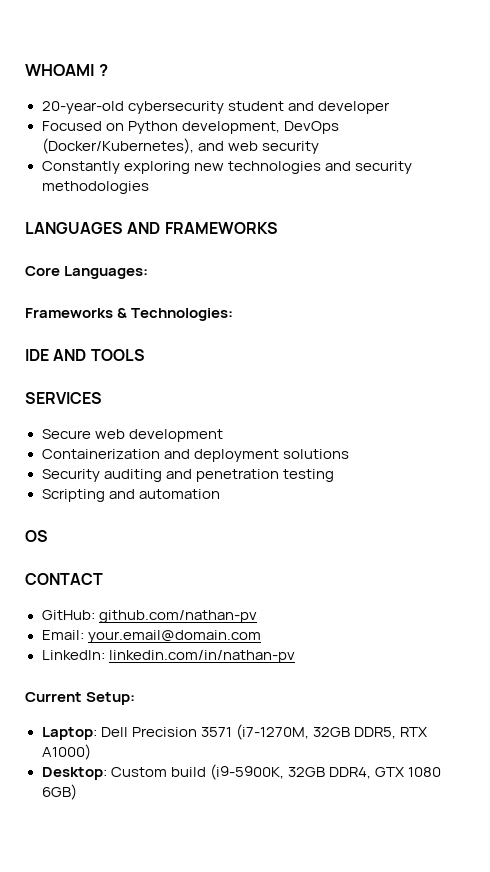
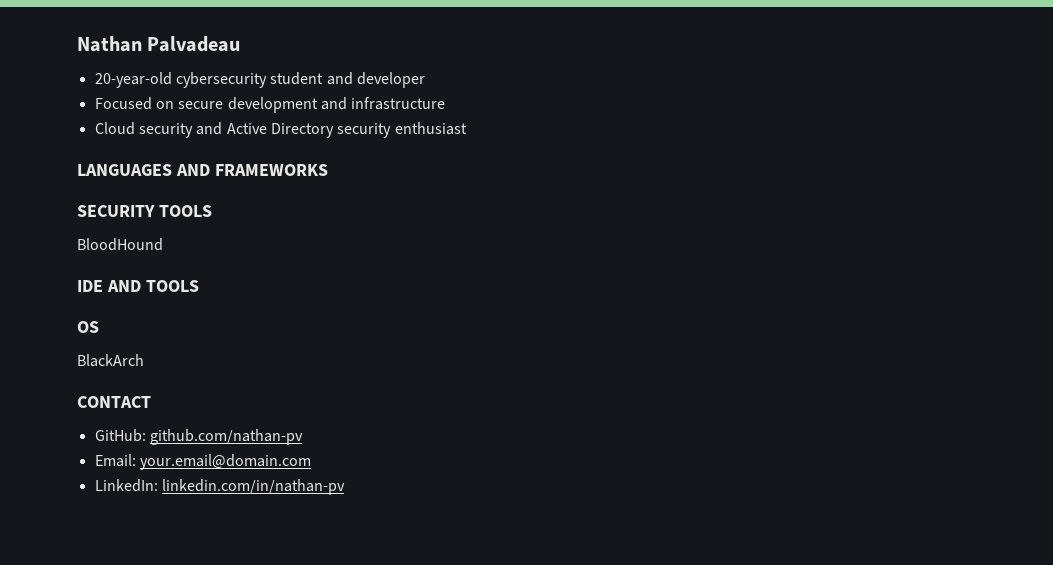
- WHOAMI ?
+ Nathan Palvadeau
- Focused on Python development, DevOps (Docker/Kubernetes), and web security
- Constantly exploring new technologies and security methodologies
+ Focused on secure development and infrastructure
+ Cloud security and Active Directory security enthusiast
  LANGUAGES AND FRAMEWORKS
- Core Languages:
- Frameworks & Technologies:
+ SECURITY TOOLS
+ BloodHound
  IDE AND TOOLS
- SERVICES
- Secure web development
- Containerization and deployment solutions
- Security auditing and penetration testing
- Scripting and automation
  OS
+ BlackArch
- Current Setup:
- Laptop: Dell Precision 3571 (i7-1270M, 32GB DDR5, RTX A1000)
- Desktop: Custom build (i9-5900K, 32GB DDR4, GTX 1080 6GB)

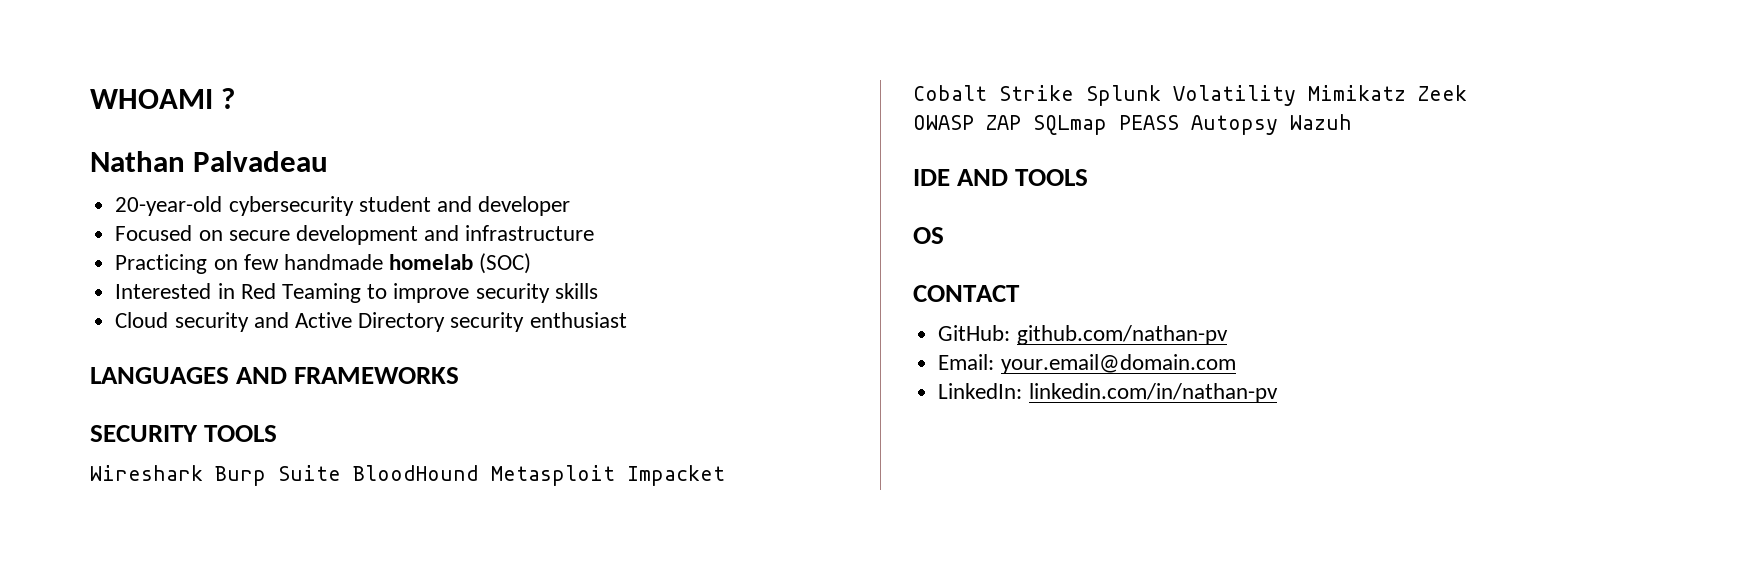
+ WHOAMI ?
+ Practicing on few handmade homelab (SOC)
+ Interested in Red Teaming to improve security skills
- BloodHound
+ Wireshark Burp Suite BloodHound Metasploit Impacket
+ Cobalt Strike Splunk Volatility Mimikatz Zeek
+ OWASP ZAP SQLmap PEASS Autopsy Wazuh
- BlackArch

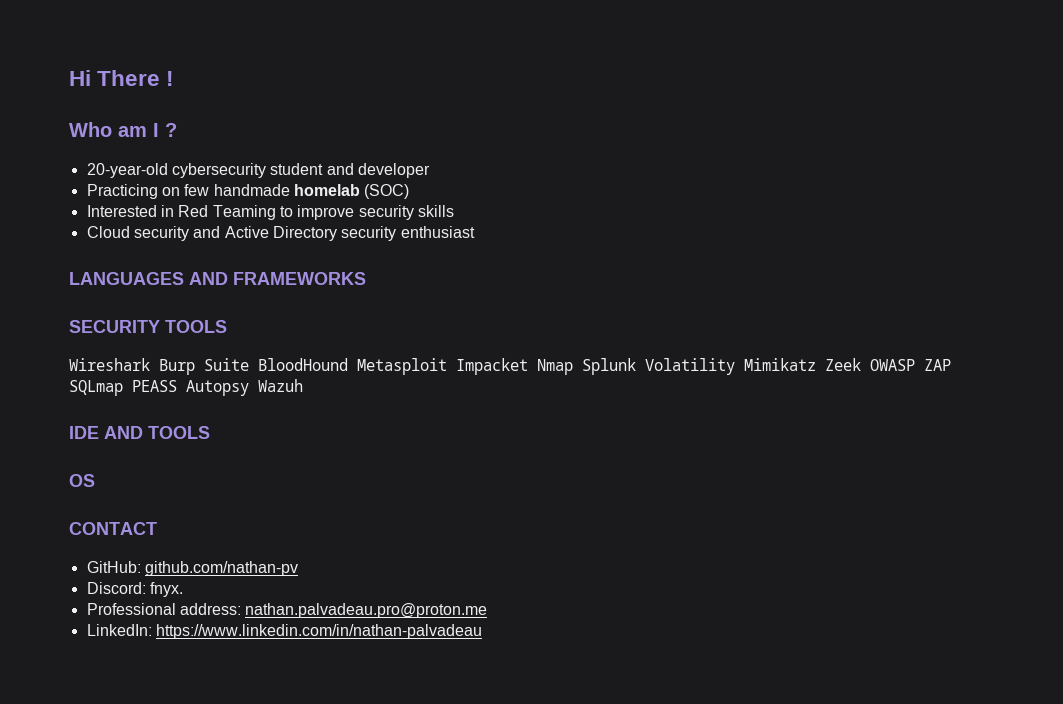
- WHOAMI ?
+ Hi There !
+ Who am I ?
- Nathan Palvadeau
- Focused on secure development and infrastructure
- Wireshark Burp Suite BloodHound Metasploit Impacket
- Cobalt Strike Splunk Volatility Mimikatz Zeek
- OWASP ZAP SQLmap PEASS Autopsy Wazuh
+ Wireshark Burp Suite BloodHound Metasploit Impacket Nmap Splunk Volatility Mimikatz Zeek OWASP ZAP SQLmap PEASS Autopsy Wazuh
- Email: your.email@domain.com
+ Discord: fnyx.
+ Professional address: nathan.palvadeau.pro@proton.me
- LinkedIn: linkedin.com/in/nathan-pv
+ LinkedIn: https://www.linkedin.com/in/nathan-palvadeau

